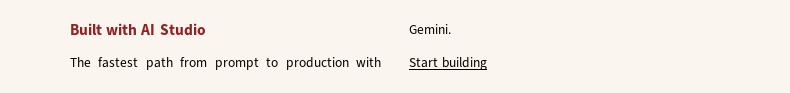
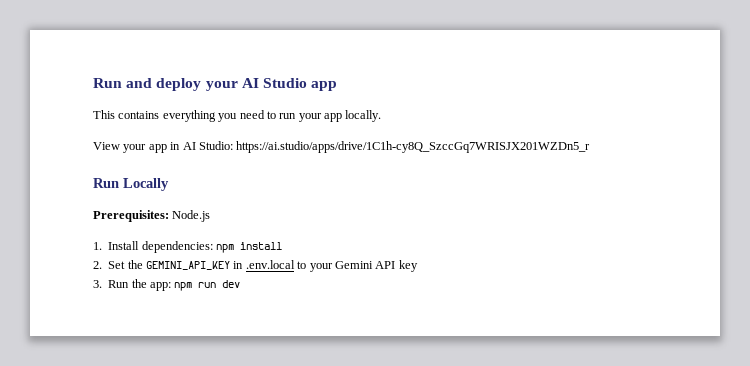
- Built with AI Studio
- The fastest path from prompt to production with Gemini.
- Start building
+ Run and deploy your AI Studio app
+ This contains everything you need to run your app locally.
+ View your app in AI Studio: https://ai.studio/apps/drive/1C1h-cy8Q_SzccGq7WRISJX201WZDn5_r
+ Run Locally
+ Prerequisites: Node.js
+ 1. Install dependencies: npm install
+ 2. Set the GEMINI_API_KEY in .env.local to your Gemini API key
+ 3. Run the app: npm run dev

